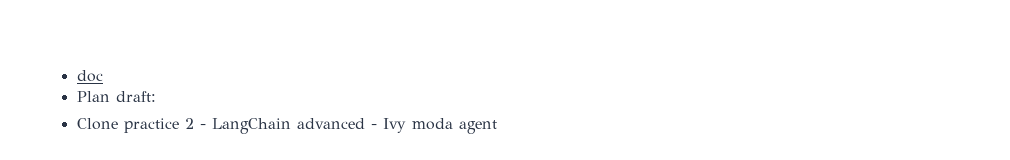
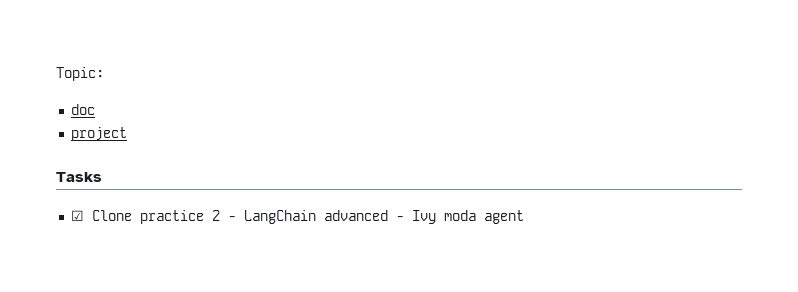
+ Topic:
- Plan draft:
- Clone practice 2 - LangChain advanced - Ivy moda agent
+ project
+ Tasks
+ ☑ Clone practice 2 - LangChain advanced - Ivy moda agent

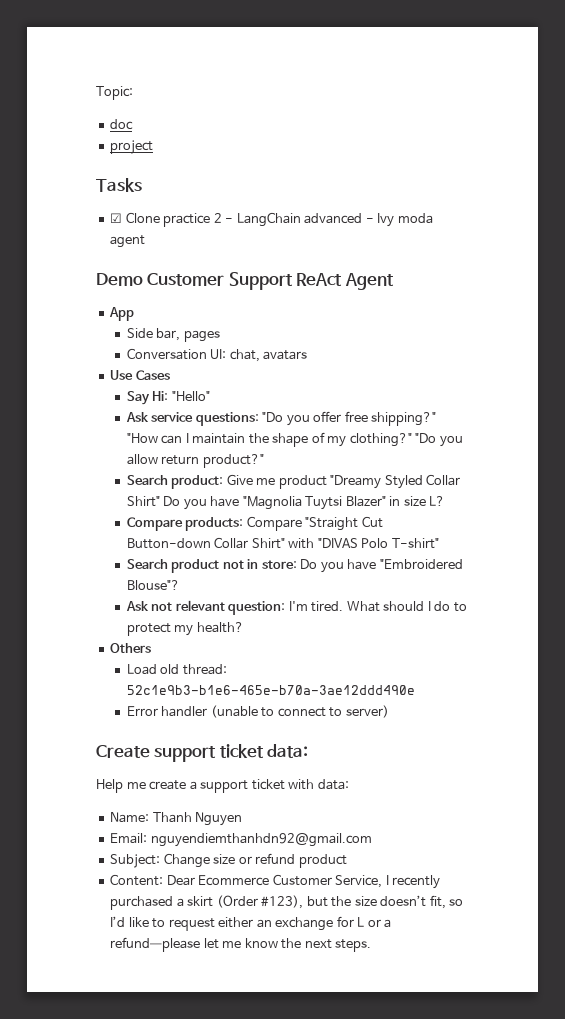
+ Demo Customer Support ReAct Agent
+ App
+ Side bar, pages
+ Conversation UI: chat, avatars
+ Use Cases
+ Say Hi: "Hello"
+ Ask service questions: "Do you offer free shipping?" "How can I maintain the shape of my clothing?" "Do you allow return product?"
+ Search product: Give me product "Dreamy Styled Collar Shirt" Do you have "Magnolia Tuytsi Blazer" in size L?
+ Compare products: Compare "Straight Cut Button-down Collar Shirt" with "DIVAS Polo T-shirt"
+ Search product not in store: Do you have "Embroidered Blouse"?
+ Ask not relevant question: I'm tired. What should I do to protect my health?
+ Others
+ Load old thread: 52c1e9b3-b1e6-465e-b70a-3ae12ddd490e
+ Error handler (unable to connect to server)
+ Create support ticket data:
+ Help me create a support ticket with data:
+ Name: Thanh Nguyen
+ Email: nguyendiemthanhdn92@gmail.com
+ Subject: Change size or refund product
+ Content: Dear Ecommerce Customer Service, I recently purchased a skirt (Order #123), but the size doesn’t fit, so I’d like to request either an exchange for L or a refund—please let me know the next steps.

